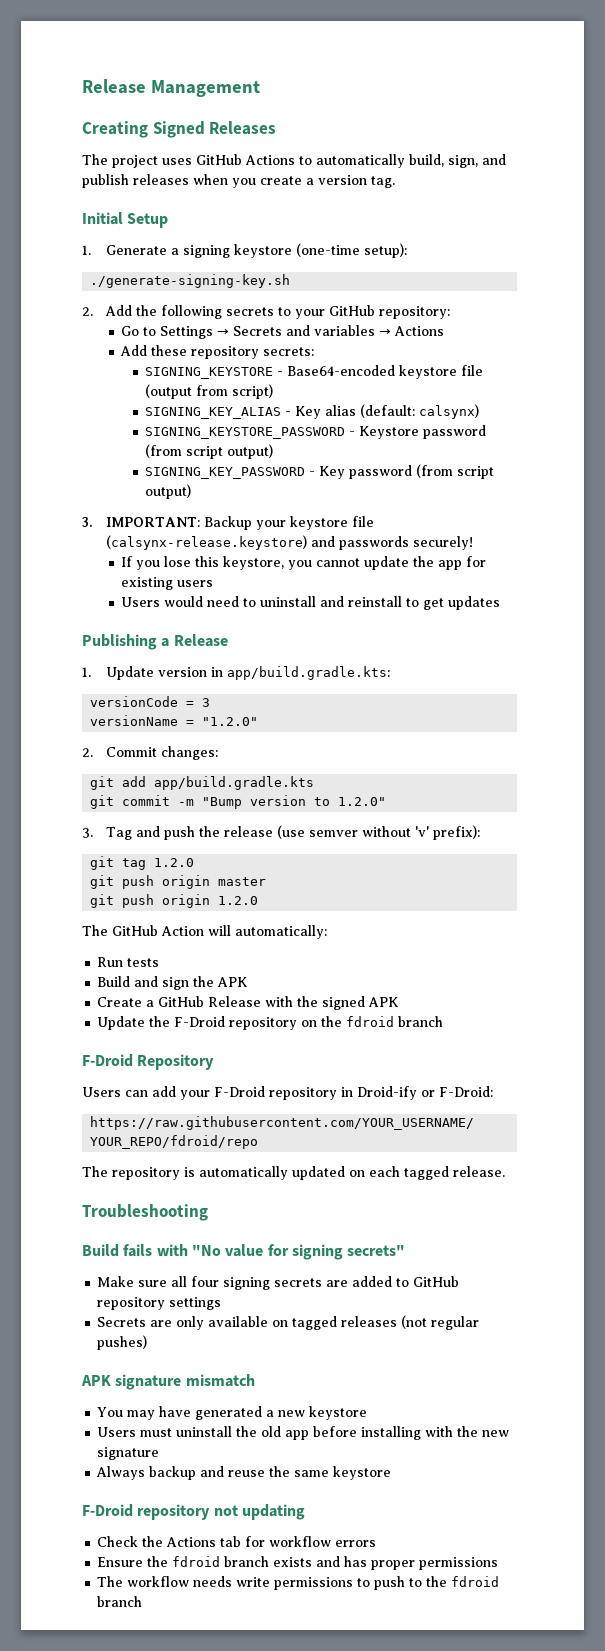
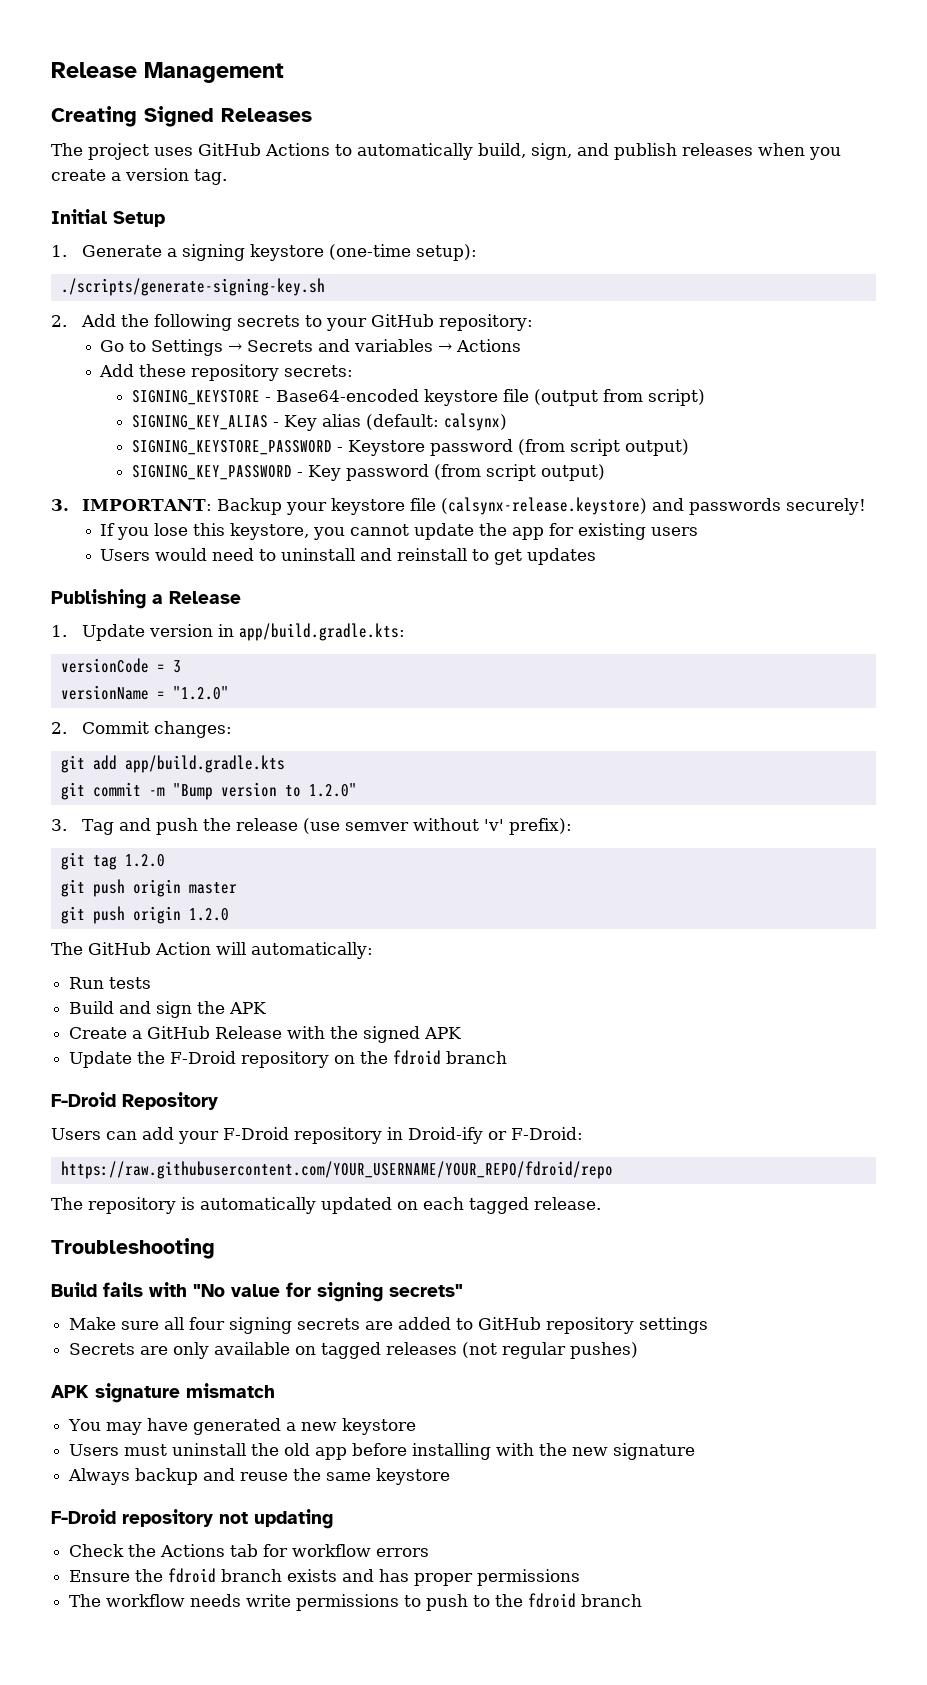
- ./generate-signing-key.sh
+ ./scripts/generate-signing-key.sh

